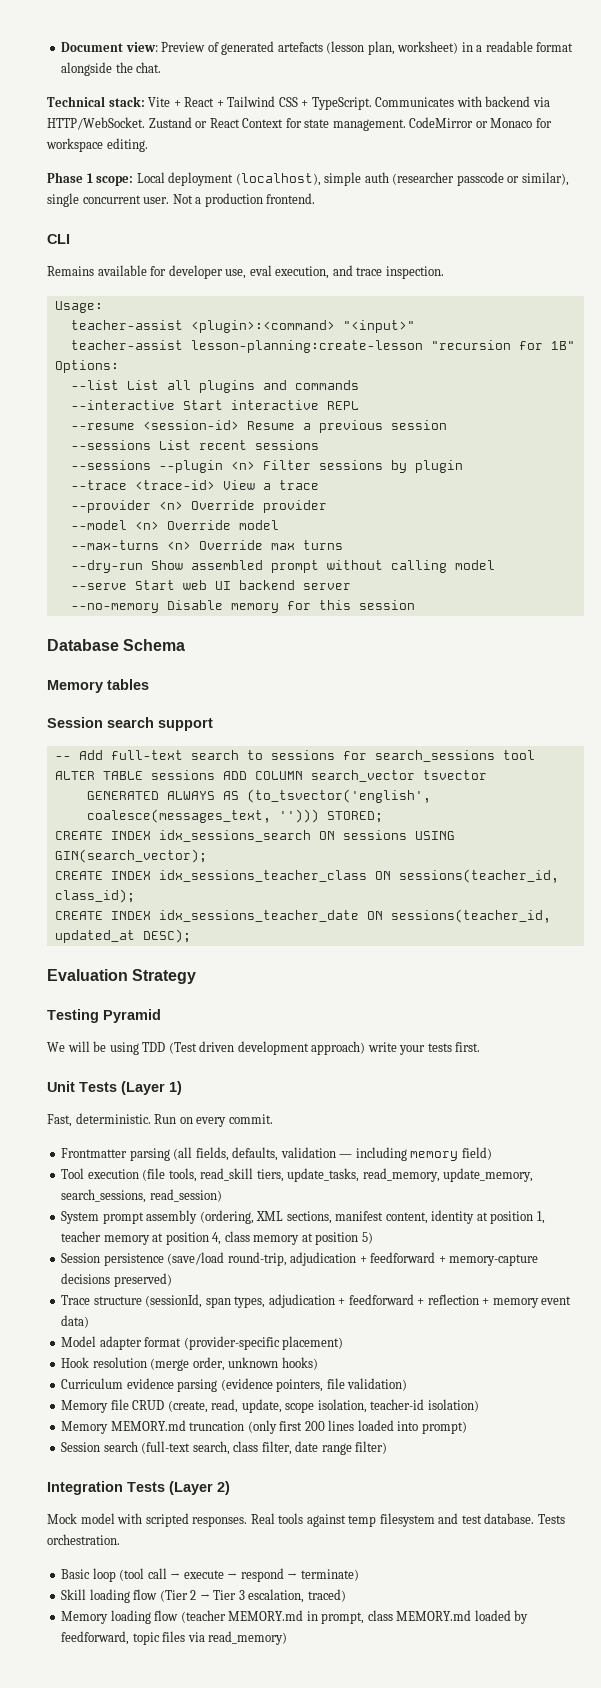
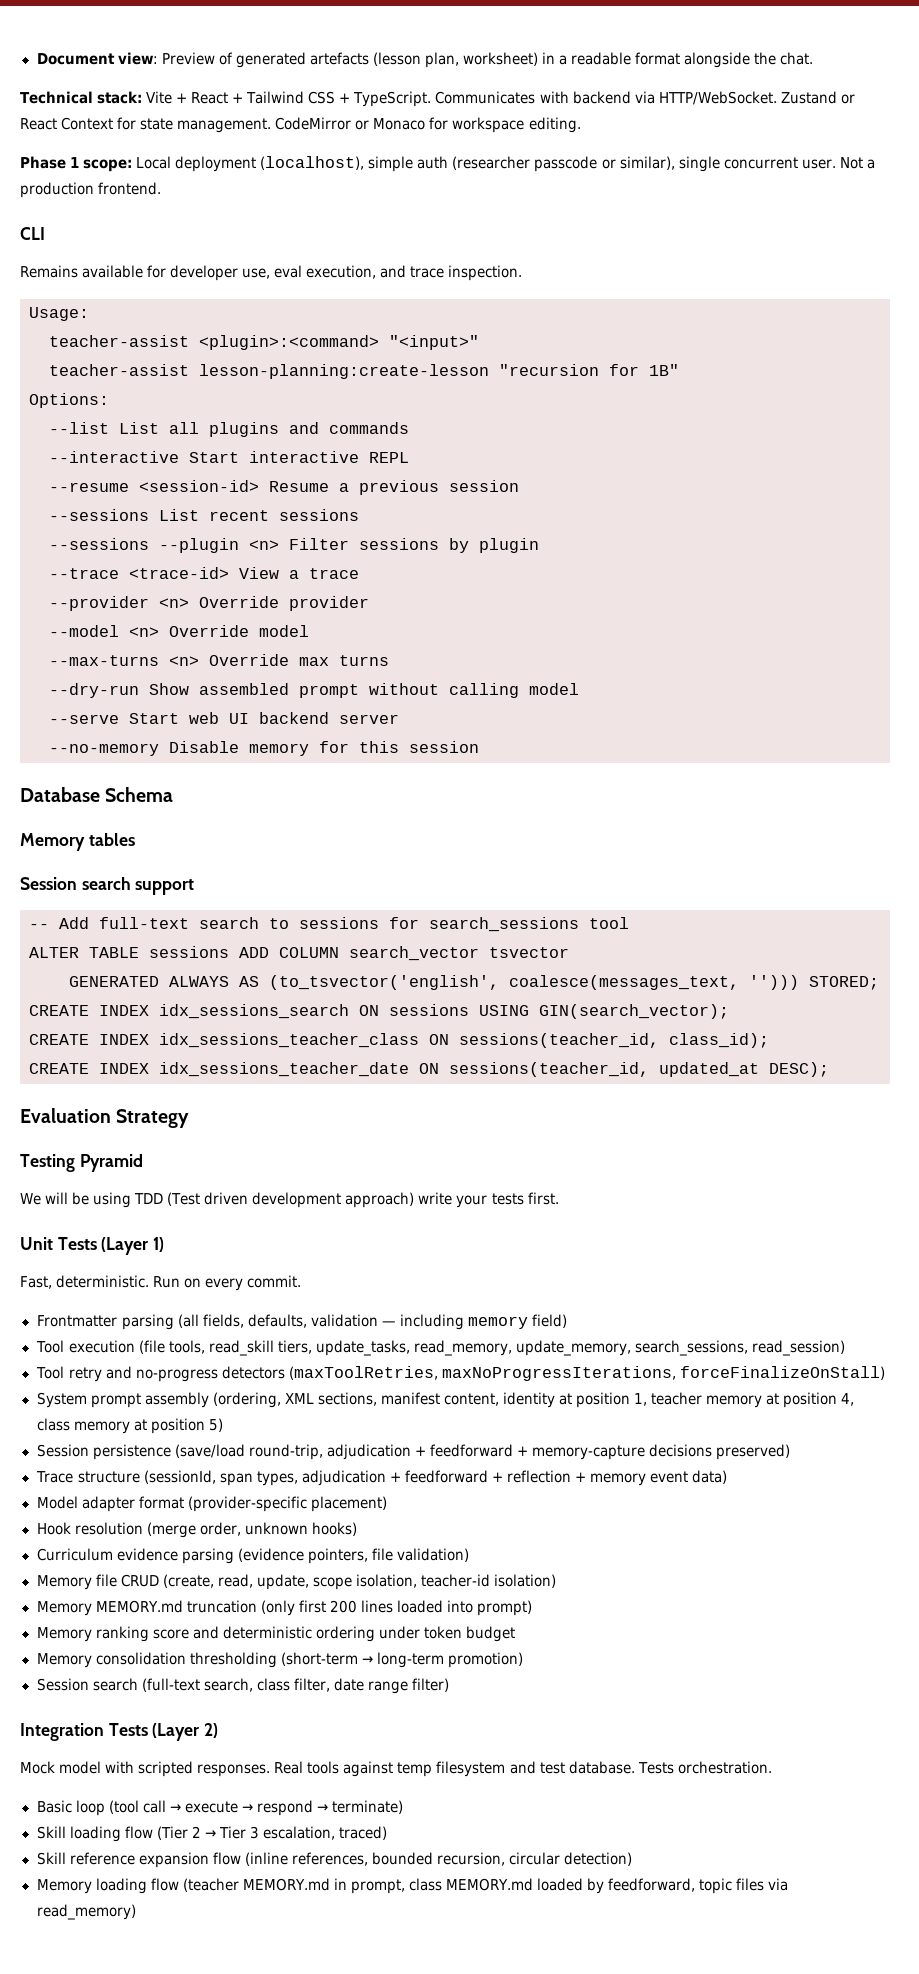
+ Tool retry and no-progress detectors (maxToolRetries, maxNoProgressIterations, forceFinalizeOnStall)
+ Memory ranking score and deterministic ordering under token budget
+ Memory consolidation thresholding (short-term → long-term promotion)
+ Skill reference expansion flow (inline references, bounded recursion, circular detection)

